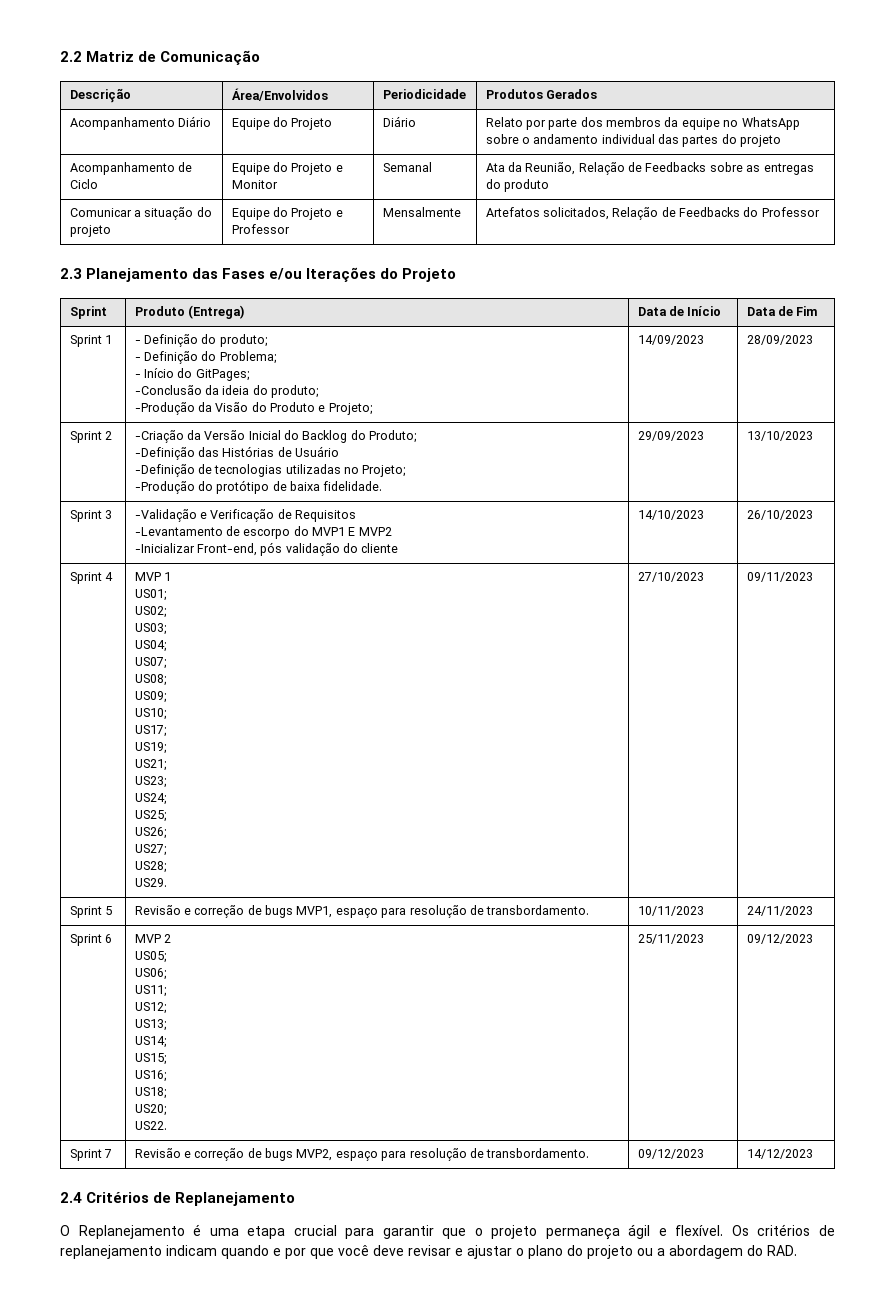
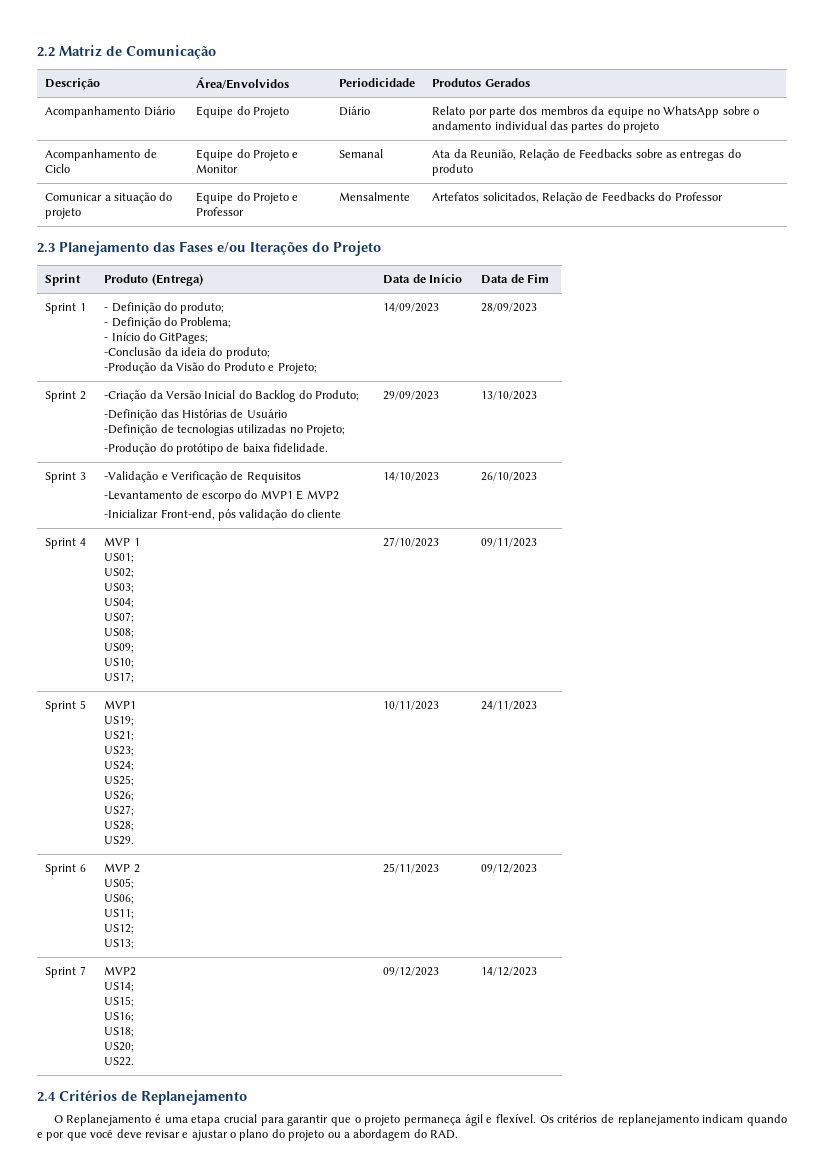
  Sprint 4 | MVP 1
  US01;
  US02;
  US03;
  US04;
  US07;
  US08;
  US09;
  US10;
- US17;
+ US17; | 27/10/2023 | 09/11/2023
+ Sprint 5 | MVP1
  US19;
  US21;
  US23;
  US24;
  US25;
  US26;
  US27;
  US28;
- US29. | 27/10/2023 | 09/11/2023
- Sprint 5 | Revisão e correção de bugs MVP1, espaço para resolução de transbordamento. | 10/11/2023 | 24/11/2023
+ US29. | 10/11/2023 | 24/11/2023
  Sprint 6 | MVP 2
  US05;
  US06;
  US11;
  US12;
- US13;
+ US13; | 25/11/2023 | 09/12/2023
+ Sprint 7 | MVP2
  US14;
  US15;
  US16;
  US18;
  US20;
- US22. | 25/11/2023 | 09/12/2023
- Sprint 7 | Revisão e correção de bugs MVP2, espaço para resolução de transbordamento. | 09/12/2023 | 14/12/2023
+ US22. | 09/12/2023 | 14/12/2023

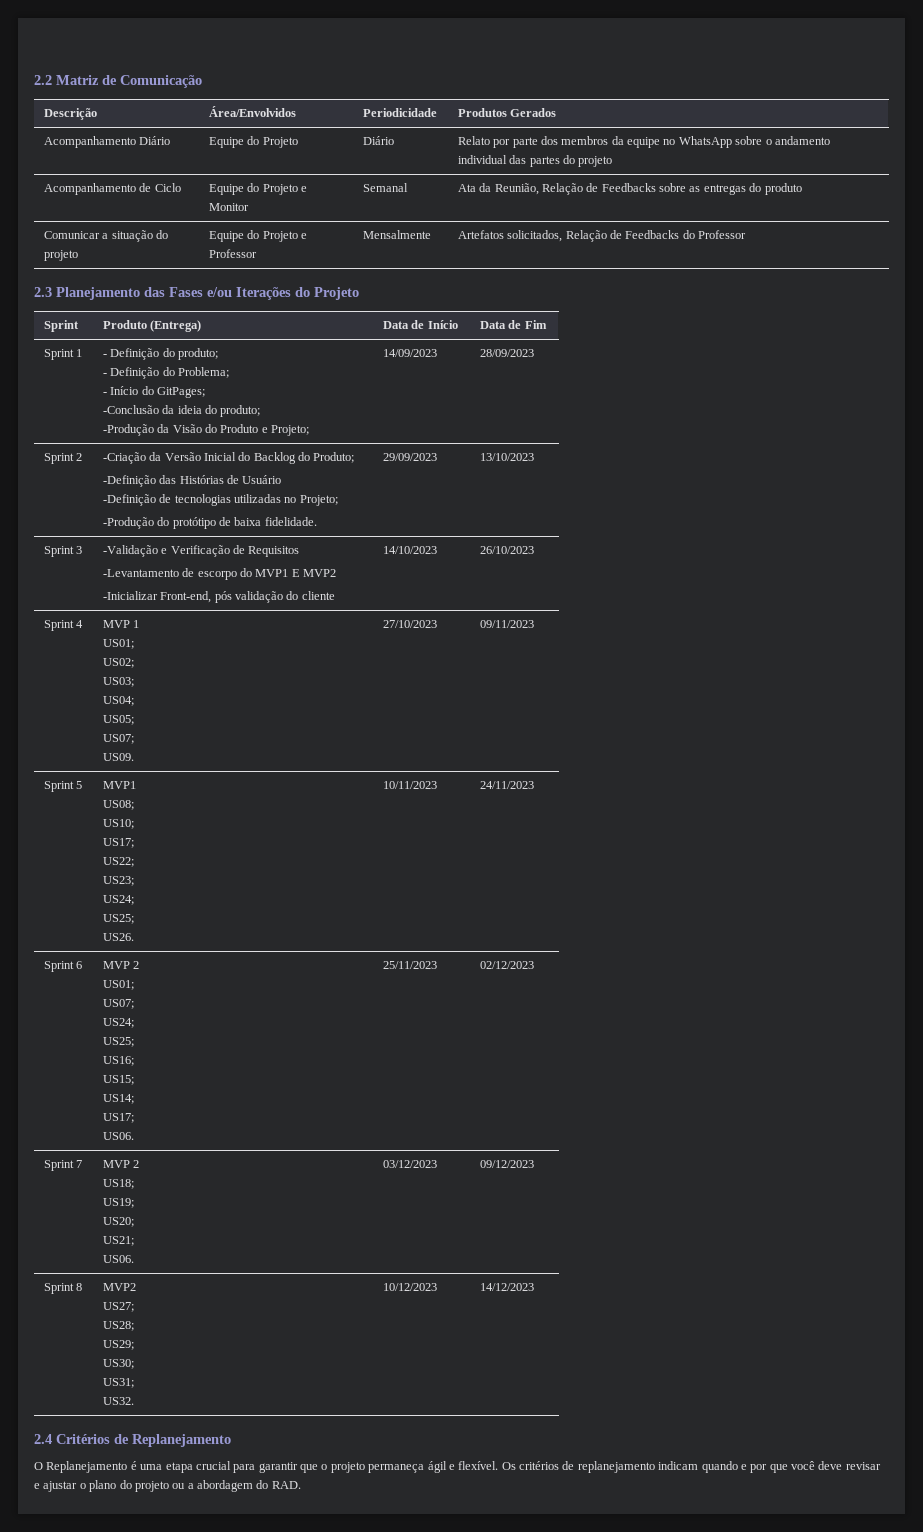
  Sprint 4 | MVP 1
  US01;
  US02;
  US03;
  US04;
+ US05;
  US07;
- US08;
- US09;
- US10;
- US17; | 27/10/2023 | 09/11/2023
+ US09. | 27/10/2023 | 09/11/2023
  Sprint 5 | MVP1
- US19;
- US21;
+ US08;
+ US10;
+ US17;
+ US22;
  US23;
  US24;
  US25;
- US26;
- US27;
- US28;
- US29. | 10/11/2023 | 24/11/2023
+ US26. | 10/11/2023 | 24/11/2023
  Sprint 6 | MVP 2
- US05;
- US06;
- US11;
- US12;
- US13; | 25/11/2023 | 09/12/2023
+ US01;
+ US07;
+ US24;
+ US25;
+ US16;
+ US15;
+ US14;
+ US17;
+ US06. | 25/11/2023 | 02/12/2023
+ Sprint 7 | MVP 2
+ US18;
+ US19;
+ US20;
+ US21;
+ US06. | 03/12/2023 | 09/12/2023
- Sprint 7 | MVP2
- US14;
- US15;
- US16;
- US18;
- US20;
- US22. | 09/12/2023 | 14/12/2023
+ Sprint 8 | MVP2
+ US27;
+ US28;
+ US29;
+ US30;
+ US31;
+ US32. | 10/12/2023 | 14/12/2023

